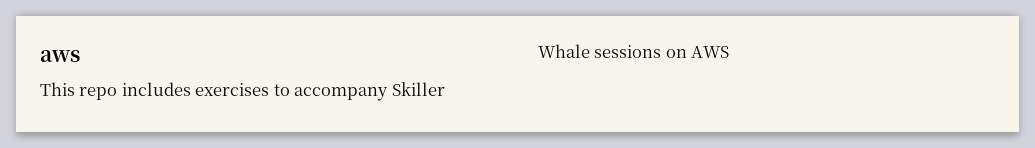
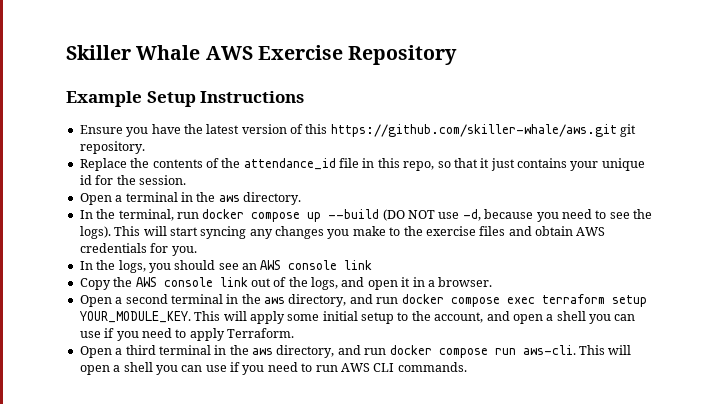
- aws
- This repo includes exercises to accompany Skiller Whale sessions on AWS
+ Skiller Whale AWS Exercise Repository
+ Example Setup Instructions
+ Ensure you have the latest version of this https://github.com/skiller-whale/aws.git git repository.
+ Replace the contents of the attendance_id file in this repo, so that it just contains your unique id for the session.
+ Open a terminal in the aws directory.
+ In the terminal, run docker compose up --build (DO NOT use -d, because you need to see the logs). This will start syncing any changes you make to the exercise files and obtain AWS credentials for you.
+ In the logs, you should see an AWS console link
+ Copy the AWS console link out of the logs, and open it in a browser.
+ Open a second terminal in the aws directory, and run docker compose exec terraform setup YOUR_MODULE_KEY. This will apply some initial setup to the account, and open a shell you can use if you need to apply Terraform.
+ Open a third terminal in the aws directory, and run docker compose run aws-cli. This will open a shell you can use if you need to run AWS CLI commands.

